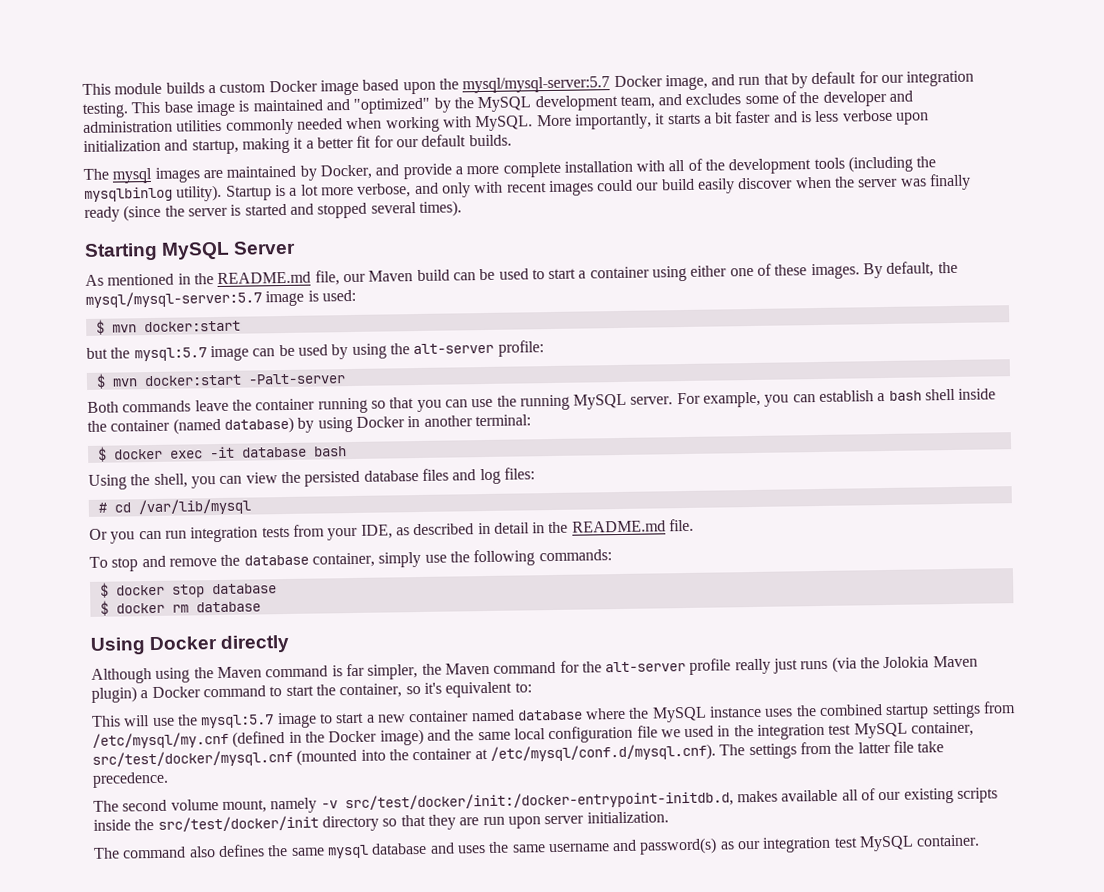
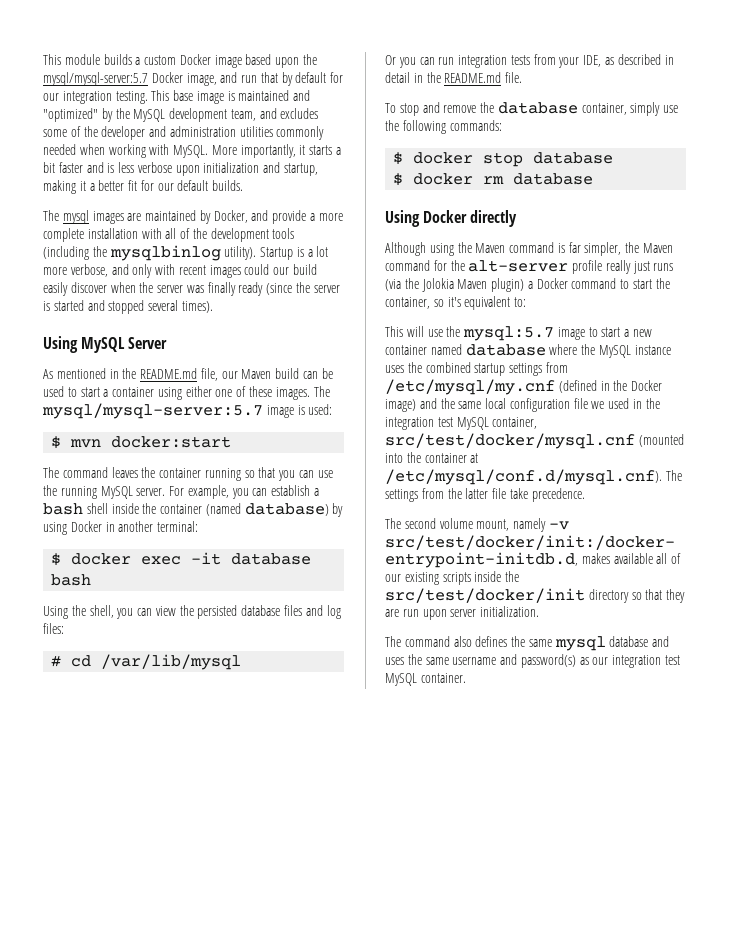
- Starting MySQL Server
+ Using MySQL Server
- By default, the mysql/mysql-server:5.7 image is used:
+ The mysql/mysql-server:5.7 image is used:
- but the mysql:5.7 image can be used by using the alt-server profile:
- $ mvn docker:start -Palt-server
- Both commands leave the container running so that you can use the running MySQL server.
+ The command leaves the container running so that you can use the running MySQL server.

